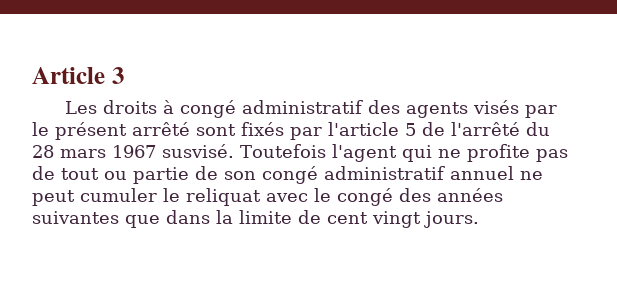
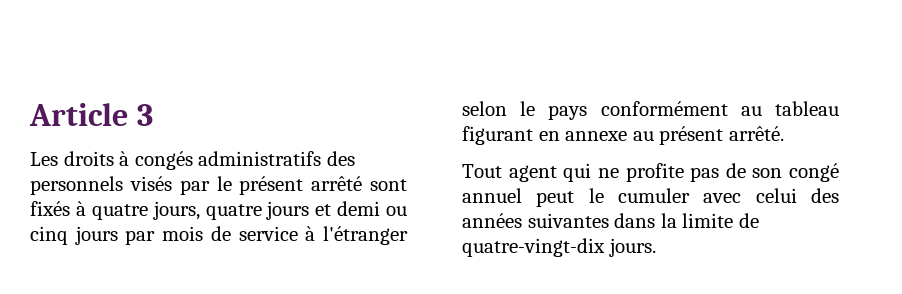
- Les droits à congé administratif des agents visés par le présent arrêté sont fixés par l'article 5 de l'arrêté du 28 mars 1967 susvisé. Toutefois l'agent qui ne profite pas de tout ou partie de son congé administratif annuel ne peut cumuler le reliquat avec le congé des années suivantes que dans la limite de cent vingt jours.
+ Les droits à congés administratifs des personnels visés par le présent arrêté sont fixés à quatre jours, quatre jours et demi ou cinq jours par mois de service à l'étranger selon le pays conformément au tableau figurant en annexe au présent arrêté.
+ Tout agent qui ne profite pas de son congé annuel peut le cumuler avec celui des années suivantes dans la limite de quatre-vingt-dix jours.

